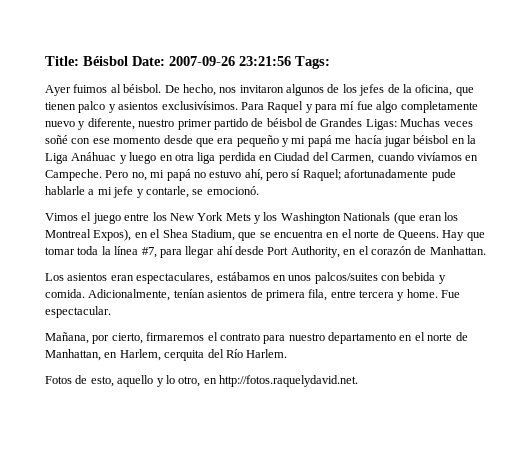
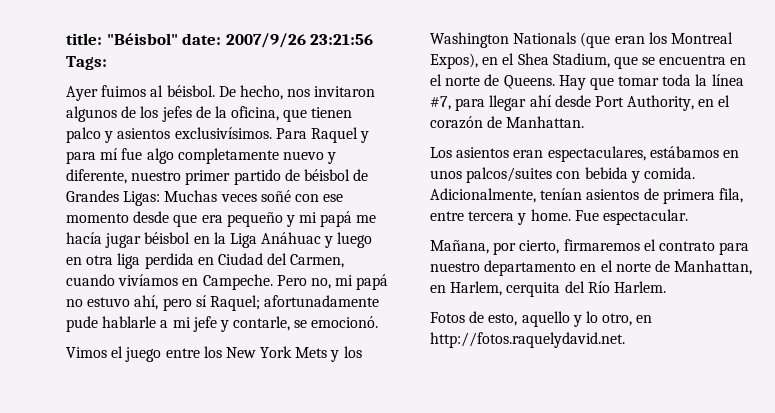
- Title: Béisbol Date: 2007-09-26 23:21:56 Tags:
+ title: "Béisbol" date: 2007/9/26 23:21:56 Tags:

